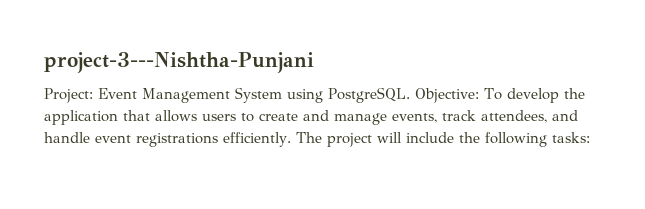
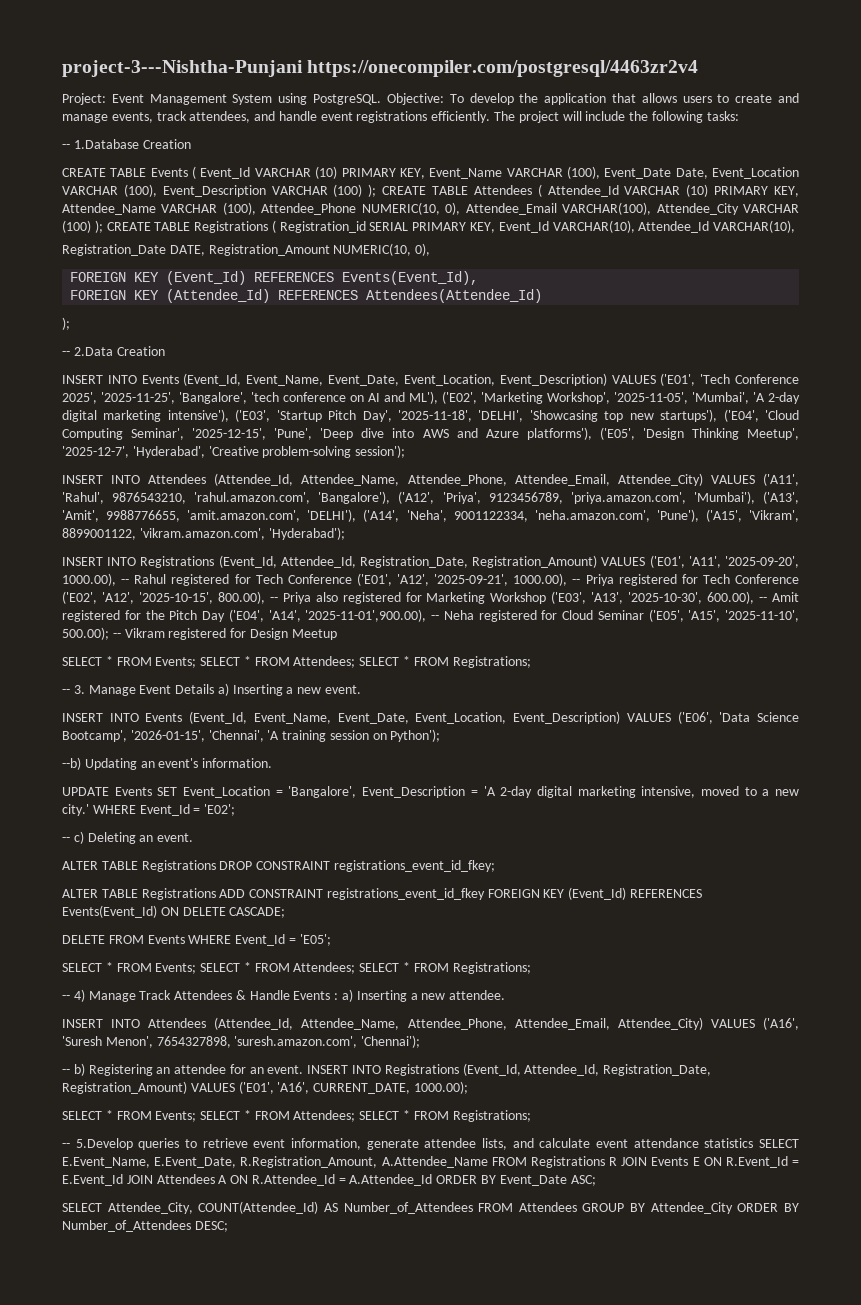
- project-3---Nishtha-Punjani
+ project-3---Nishtha-Punjani https://onecompiler.com/postgresql/4463zr2v4
+ -- 1.Database Creation
+ CREATE TABLE Events ( Event_Id VARCHAR (10) PRIMARY KEY, Event_Name VARCHAR (100), Event_Date Date, Event_Location VARCHAR (100), Event_Description VARCHAR (100) ); CREATE TABLE Attendees ( Attendee_Id VARCHAR (10) PRIMARY KEY, Attendee_Name VARCHAR (100), Attendee_Phone NUMERIC(10, 0), Attendee_Email VARCHAR(100), Attendee_City VARCHAR (100) ); CREATE TABLE Registrations ( Registration_id SERIAL PRIMARY KEY, Event_Id VARCHAR(10), Attendee_Id VARCHAR(10),
+ Registration_Date DATE, Registration_Amount NUMERIC(10, 0),
+ FOREIGN KEY (Event_Id) REFERENCES Events(Event_Id),
+ FOREIGN KEY (Attendee_Id) REFERENCES Attendees(Attendee_Id)
+ );
+ -- 2.Data Creation
+ INSERT INTO Events (Event_Id, Event_Name, Event_Date, Event_Location, Event_Description) VALUES ('E01', 'Tech Conference 2025', '2025-11-25', 'Bangalore', 'tech conference on AI and ML'), ('E02', 'Marketing Workshop', '2025-11-05', 'Mumbai', 'A 2-day digital marketing intensive'), ('E03', 'Startup Pitch Day', '2025-11-18', 'DELHI', 'Showcasing top new startups'), ('E04', 'Cloud Computing Seminar', '2025-12-15', 'Pune', 'Deep dive into AWS and Azure platforms'), ('E05', 'Design Thinking Meetup', '2025-12-7', 'Hyderabad', 'Creative problem-solving session');
+ INSERT INTO Attendees (Attendee_Id, Attendee_Name, Attendee_Phone, Attendee_Email, Attendee_City) VALUES ('A11', 'Rahul', 9876543210, 'rahul.amazon.com', 'Bangalore'), ('A12', 'Priya', 9123456789, 'priya.amazon.com', 'Mumbai'), ('A13', 'Amit', 9988776655, 'amit.amazon.com', 'DELHI'), ('A14', 'Neha', 9001122334, 'neha.amazon.com', 'Pune'), ('A15', 'Vikram', 8899001122, 'vikram.amazon.com', 'Hyderabad');
+ INSERT INTO Registrations (Event_Id, Attendee_Id, Registration_Date, Registration_Amount) VALUES ('E01', 'A11', '2025-09-20', 1000.00), -- Rahul registered for Tech Conference ('E01', 'A12', '2025-09-21', 1000.00), -- Priya registered for Tech Conference ('E02', 'A12', '2025-10-15', 800.00), -- Priya also registered for Marketing Workshop ('E03', 'A13', '2025-10-30', 600.00), -- Amit registered for the Pitch Day ('E04', 'A14', '2025-11-01',900.00), -- Neha registered for Cloud Seminar ('E05', 'A15', '2025-11-10', 500.00); -- Vikram registered for Design Meetup
+ SELECT * FROM Events; SELECT * FROM Attendees; SELECT * FROM Registrations;
+ -- 3. Manage Event Details a) Inserting a new event.
+ INSERT INTO Events (Event_Id, Event_Name, Event_Date, Event_Location, Event_Description) VALUES ('E06', 'Data Science Bootcamp', '2026-01-15', 'Chennai', 'A training session on Python');
+ --b) Updating an event's information.
+ UPDATE Events SET Event_Location = 'Bangalore', Event_Description = 'A 2-day digital marketing intensive, moved to a new city.' WHERE Event_Id = 'E02';
+ -- c) Deleting an event.
+ ALTER TABLE Registrations DROP CONSTRAINT registrations_event_id_fkey;
+ ALTER TABLE Registrations ADD CONSTRAINT registrations_event_id_fkey FOREIGN KEY (Event_Id) REFERENCES Events(Event_Id) ON DELETE CASCADE;
+ DELETE FROM Events WHERE Event_Id = 'E05';
+ SELECT * FROM Events; SELECT * FROM Attendees; SELECT * FROM Registrations;
+ -- 4) Manage Track Attendees & Handle Events : a) Inserting a new attendee.
+ INSERT INTO Attendees (Attendee_Id, Attendee_Name, Attendee_Phone, Attendee_Email, Attendee_City) VALUES ('A16', 'Suresh Menon', 7654327898, 'suresh.amazon.com', 'Chennai');
+ -- b) Registering an attendee for an event. INSERT INTO Registrations (Event_Id, Attendee_Id, Registration_Date, Registration_Amount) VALUES ('E01', 'A16', CURRENT_DATE, 1000.00);
+ SELECT * FROM Events; SELECT * FROM Attendees; SELECT * FROM Registrations;
+ -- 5.Develop queries to retrieve event information, generate attendee lists, and calculate event attendance statistics SELECT E.Event_Name, E.Event_Date, R.Registration_Amount, A.Attendee_Name FROM Registrations R JOIN Events E ON R.Event_Id = E.Event_Id JOIN Attendees A ON R.Attendee_Id = A.Attendee_Id ORDER BY Event_Date ASC;
+ SELECT Attendee_City, COUNT(Attendee_Id) AS Number_of_Attendees FROM Attendees GROUP BY Attendee_City ORDER BY Number_of_Attendees DESC;

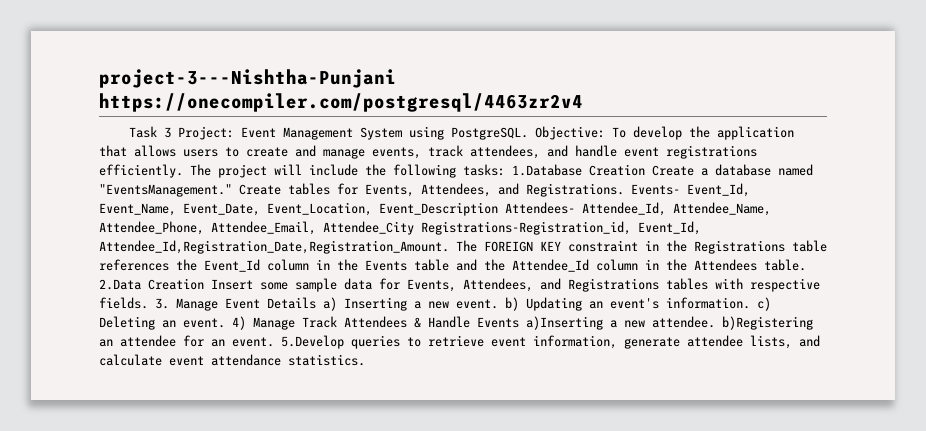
- Project: Event Management System using PostgreSQL.
+ Task 3 Project: Event Management System using PostgreSQL.
- The project will include the following tasks:
- -- 1.Database Creation
- CREATE TABLE Events ( Event_Id VARCHAR (10) PRIMARY KEY, Event_Name VARCHAR (100), Event_Date Date, Event_Location VARCHAR (100), Event_Description VARCHAR (100) ); CREATE TABLE Attendees ( Attendee_Id VARCHAR (10) PRIMARY KEY, Attendee_Name VARCHAR (100), Attendee_Phone NUMERIC(10, 0), Attendee_Email VARCHAR(100), Attendee_City VARCHAR (100) ); CREATE TABLE Registrations ( Registration_id SERIAL PRIMARY KEY, Event_Id VARCHAR(10), Attendee_Id VARCHAR(10),
- Registration_Date DATE, Registration_Amount NUMERIC(10, 0),
- FOREIGN KEY (Event_Id) REFERENCES Events(Event_Id),
- FOREIGN KEY (Attendee_Id) REFERENCES Attendees(Attendee_Id)
- );
- -- 2.Data Creation
- INSERT INTO Events (Event_Id, Event_Name, Event_Date, Event_Location, Event_Description) VALUES ('E01', 'Tech Conference 2025', '2025-11-25', 'Bangalore', 'tech conference on AI and ML'), ('E02', 'Marketing Workshop', '2025-11-05', 'Mumbai', 'A 2-day digital marketing intensive'), ('E03', 'Startup Pitch Day', '2025-11-18', 'DELHI', 'Showcasing top new startups'), ('E04', 'Cloud Computing Seminar', '2025-12-15', 'Pune', 'Deep dive into AWS and Azure platforms'), ('E05', 'Design Thinking Meetup', '2025-12-7', 'Hyderabad', 'Creative problem-solving session');
- INSERT INTO Attendees (Attendee_Id, Attendee_Name, Attendee_Phone, Attendee_Email, Attendee_City) VALUES ('A11', 'Rahul', 9876543210, 'rahul.amazon.com', 'Bangalore'), ('A12', 'Priya', 9123456789, 'priya.amazon.com', 'Mumbai'), ('A13', 'Amit', 9988776655, 'amit.amazon.com', 'DELHI'), ('A14', 'Neha', 9001122334, 'neha.amazon.com', 'Pune'), ('A15', 'Vikram', 8899001122, 'vikram.amazon.com', 'Hyderabad');
- INSERT INTO Registrations (Event_Id, Attendee_Id, Registration_Date, Registration_Amount) VALUES ('E01', 'A11', '2025-09-20', 1000.00), -- Rahul registered for Tech Conference ('E01', 'A12', '2025-09-21', 1000.00), -- Priya registered for Tech Conference ('E02', 'A12', '2025-10-15', 800.00), -- Priya also registered for Marketing Workshop ('E03', 'A13', '2025-10-30', 600.00), -- Amit registered for the Pitch Day ('E04', 'A14', '2025-11-01',900.00), -- Neha registered for Cloud Seminar ('E05', 'A15', '2025-11-10', 500.00); -- Vikram registered for Design Meetup
- SELECT * FROM Events; SELECT * FROM Attendees; SELECT * FROM Registrations;
- -- 3. Manage Event Details a) Inserting a new event.
- INSERT INTO Events (Event_Id, Event_Name, Event_Date, Event_Location, Event_Description) VALUES ('E06', 'Data Science Bootcamp', '2026-01-15', 'Chennai', 'A training session on Python');
- --b) Updating an event's information.
- UPDATE Events SET Event_Location = 'Bangalore', Event_Description = 'A 2-day digital marketing intensive, moved to a new city.' WHERE Event_Id = 'E02';
- -- c) Deleting an event.
- ALTER TABLE Registrations DROP CONSTRAINT registrations_event_id_fkey;
- ALTER TABLE Registrations ADD CONSTRAINT registrations_event_id_fkey FOREIGN KEY (Event_Id) REFERENCES Events(Event_Id) ON DELETE CASCADE;
- DELETE FROM Events WHERE Event_Id = 'E05';
- SELECT * FROM Events; SELECT * FROM Attendees; SELECT * FROM Registrations;
- -- 4) Manage Track Attendees & Handle Events : a) Inserting a new attendee.
- INSERT INTO Attendees (Attendee_Id, Attendee_Name, Attendee_Phone, Attendee_Email, Attendee_City) VALUES ('A16', 'Suresh Menon', 7654327898, 'suresh.amazon.com', 'Chennai');
- -- b) Registering an attendee for an event.
+ The project will include the following tasks: 1.Database Creation Create a database named "EventsManagement." Create tables for Events, Attendees, and Registrations. Events- Event_Id, Event_Name, Event_Date, Event_Location, Event_Description Attendees- Attendee_Id, Attendee_Name, Attendee_Phone, Attendee_Email, Attendee_City Registrations-Registration_id, Event_Id, Attendee_Id,Registration_Date,Registration_Amount. The FOREIGN KEY constraint in the Registrations table references the Event_Id column in the Events table and the Attendee_Id column in the Attendees table. 2.Data Creation Insert some sample data for Events, Attendees, and Registrations tables with respective fields. 3. Manage Event Details a) Inserting a new event. b) Updating an event's information. c) Deleting an event. 4) Manage Track Attendees & Handle Events a)Inserting a new attendee. b)Registering an attendee for an event.
- INSERT INTO Registrations (Event_Id, Attendee_Id, Registration_Date, Registration_Amount) VALUES ('E01', 'A16', CURRENT_DATE, 1000.00);
- SELECT * FROM Events; SELECT * FROM Attendees; SELECT * FROM Registrations;
- -- 5.Develop queries to retrieve event information, generate attendee lists, and calculate event attendance statistics SELECT E.Event_Name, E.Event_Date, R.Registration_Amount, A.Attendee_Name FROM Registrations R JOIN Events E ON R.Event_Id = E.Event_Id JOIN Attendees A ON R.Attendee_Id = A.Attendee_Id ORDER BY Event_Date ASC;
- SELECT Attendee_City, COUNT(Attendee_Id) AS Number_of_Attendees FROM Attendees GROUP BY Attendee_City ORDER BY Number_of_Attendees DESC;
+ 5.Develop queries to retrieve event information, generate attendee lists, and calculate event attendance statistics.

